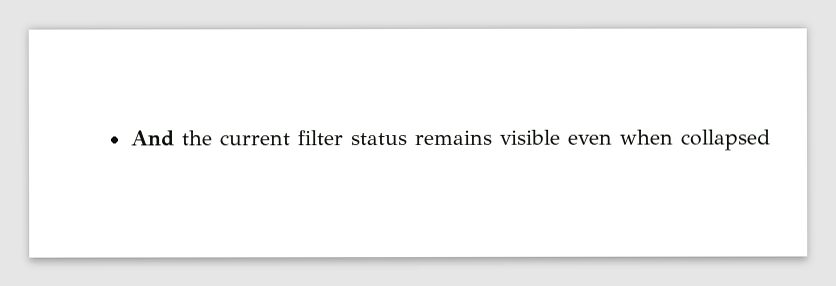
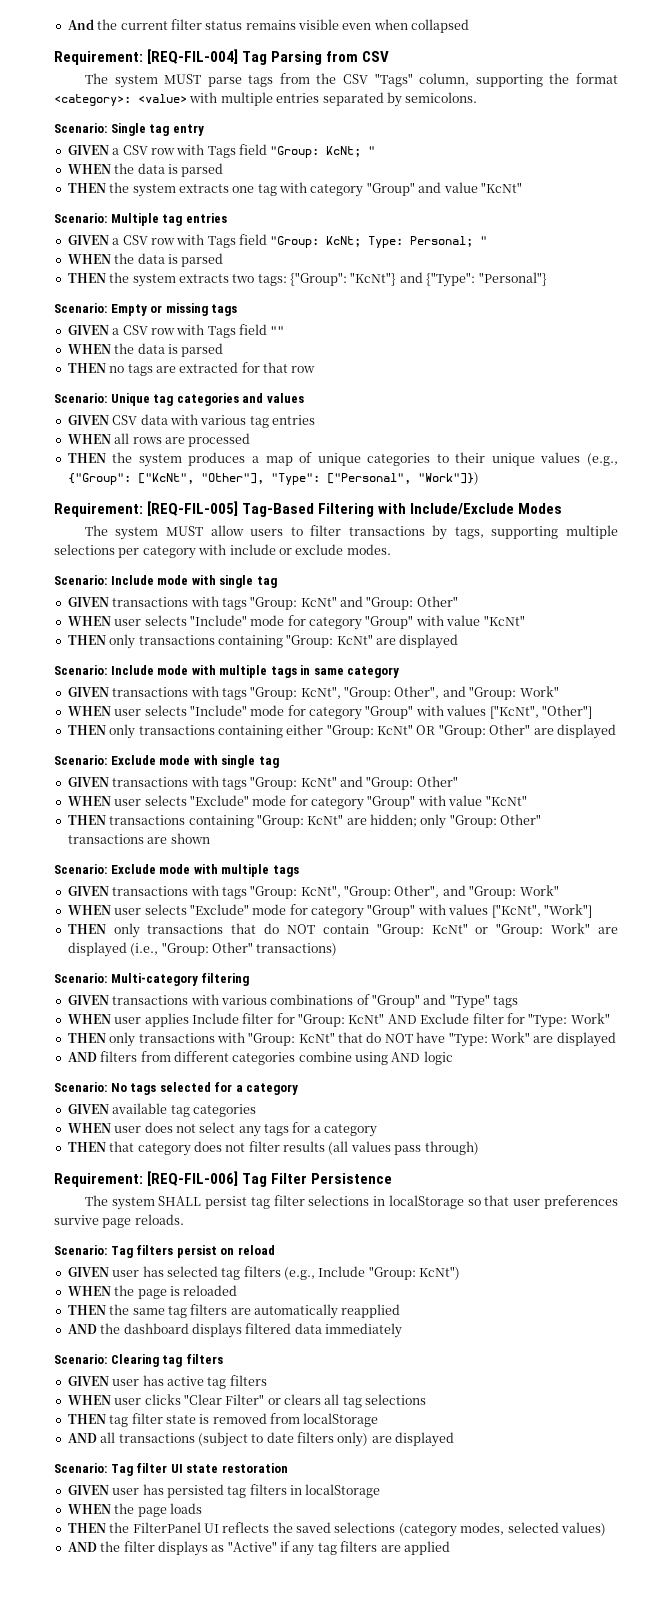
+ Requirement: [REQ-FIL-004] Tag Parsing from CSV
+ The system MUST parse tags from the CSV "Tags" column, supporting the format <category>: <value> with multiple entries separated by semicolons.
+ Scenario: Single tag entry
+ GIVEN a CSV row with Tags field "Group: KcNt; "
+ WHEN the data is parsed
+ THEN the system extracts one tag with category "Group" and value "KcNt"
+ Scenario: Multiple tag entries
+ GIVEN a CSV row with Tags field "Group: KcNt; Type: Personal; "
+ WHEN the data is parsed
+ THEN the system extracts two tags: {"Group": "KcNt"} and {"Type": "Personal"}
+ Scenario: Empty or missing tags
+ GIVEN a CSV row with Tags field ""
+ WHEN the data is parsed
+ THEN no tags are extracted for that row
+ Scenario: Unique tag categories and values
+ GIVEN CSV data with various tag entries
+ WHEN all rows are processed
+ THEN the system produces a map of unique categories to their unique values (e.g., {"Group": ["KcNt", "Other"], "Type": ["Personal", "Work"]})
+ Requirement: [REQ-FIL-005] Tag-Based Filtering with Include/Exclude Modes
+ The system MUST allow users to filter transactions by tags, supporting multiple selections per category with include or exclude modes.
+ Scenario: Include mode with single tag
+ GIVEN transactions with tags "Group: KcNt" and "Group: Other"
+ WHEN user selects "Include" mode for category "Group" with value "KcNt"
+ THEN only transactions containing "Group: KcNt" are displayed
+ Scenario: Include mode with multiple tags in same category
+ GIVEN transactions with tags "Group: KcNt", "Group: Other", and "Group: Work"
+ WHEN user selects "Include" mode for category "Group" with values ["KcNt", "Other"]
+ THEN only transactions containing either "Group: KcNt" OR "Group: Other" are displayed
+ Scenario: Exclude mode with single tag
+ GIVEN transactions with tags "Group: KcNt" and "Group: Other"
+ WHEN user selects "Exclude" mode for category "Group" with value "KcNt"
+ THEN transactions containing "Group: KcNt" are hidden; only "Group: Other" transactions are shown
+ Scenario: Exclude mode with multiple tags
+ GIVEN transactions with tags "Group: KcNt", "Group: Other", and "Group: Work"
+ WHEN user selects "Exclude" mode for category "Group" with values ["KcNt", "Work"]
+ THEN only transactions that do NOT contain "Group: KcNt" or "Group: Work" are displayed (i.e., "Group: Other" transactions)
+ Scenario: Multi-category filtering
+ GIVEN transactions with various combinations of "Group" and "Type" tags
+ WHEN user applies Include filter for "Group: KcNt" AND Exclude filter for "Type: Work"
+ THEN only transactions with "Group: KcNt" that do NOT have "Type: Work" are displayed
+ AND filters from different categories combine using AND logic
+ Scenario: No tags selected for a category
+ GIVEN available tag categories
+ WHEN user does not select any tags for a category
+ THEN that category does not filter results (all values pass through)
+ Requirement: [REQ-FIL-006] Tag Filter Persistence
+ The system SHALL persist tag filter selections in localStorage so that user preferences survive page reloads.
+ Scenario: Tag filters persist on reload
+ GIVEN user has selected tag filters (e.g., Include "Group: KcNt")
+ WHEN the page is reloaded
+ THEN the same tag filters are automatically reapplied
+ AND the dashboard displays filtered data immediately
+ Scenario: Clearing tag filters
+ GIVEN user has active tag filters
+ WHEN user clicks "Clear Filter" or clears all tag selections
+ THEN tag filter state is removed from localStorage
+ AND all transactions (subject to date filters only) are displayed
+ Scenario: Tag filter UI state restoration
+ GIVEN user has persisted tag filters in localStorage
+ WHEN the page loads
+ THEN the FilterPanel UI reflects the saved selections (category modes, selected values)
+ AND the filter displays as "Active" if any tag filters are applied

